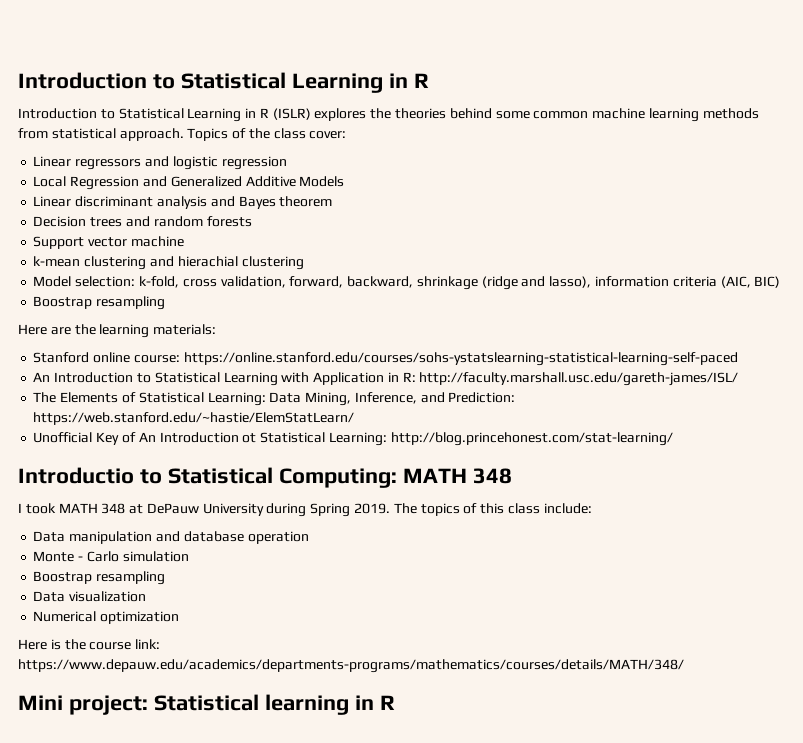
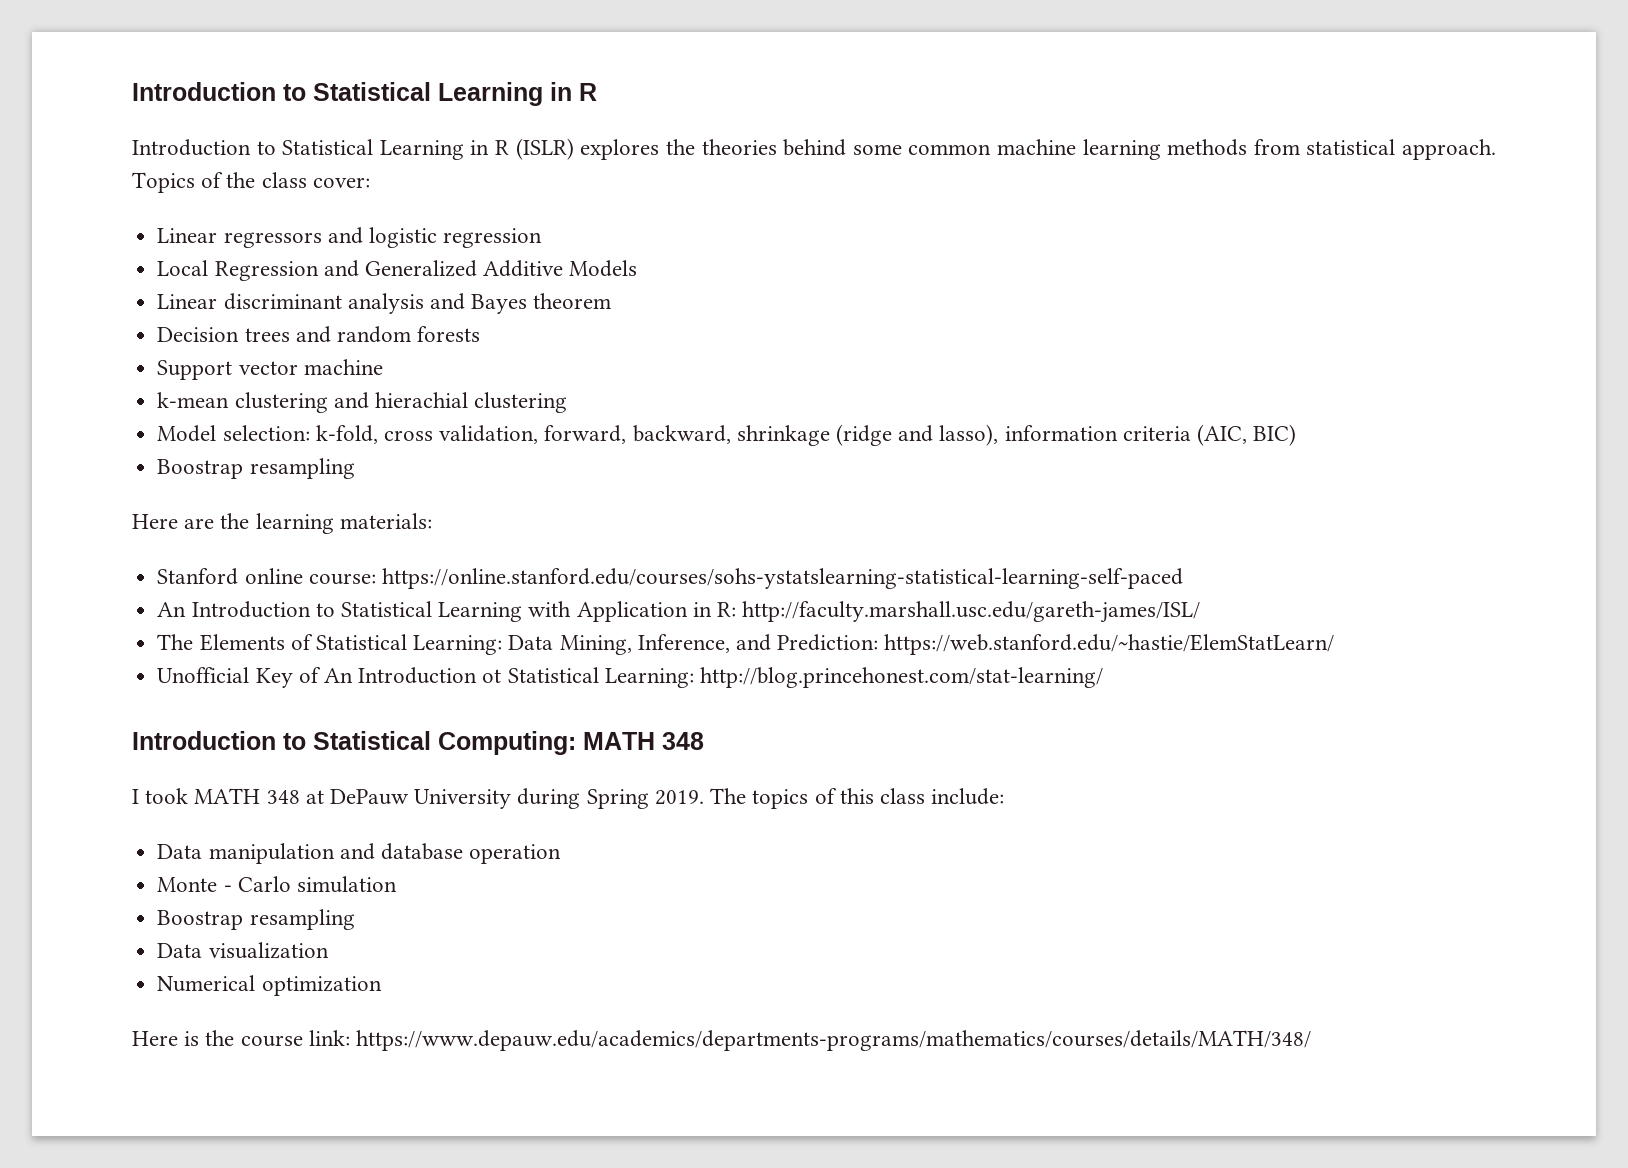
- Introductio to Statistical Computing: MATH 348
+ Introduction to Statistical Computing: MATH 348
- Mini project: Statistical learning in R

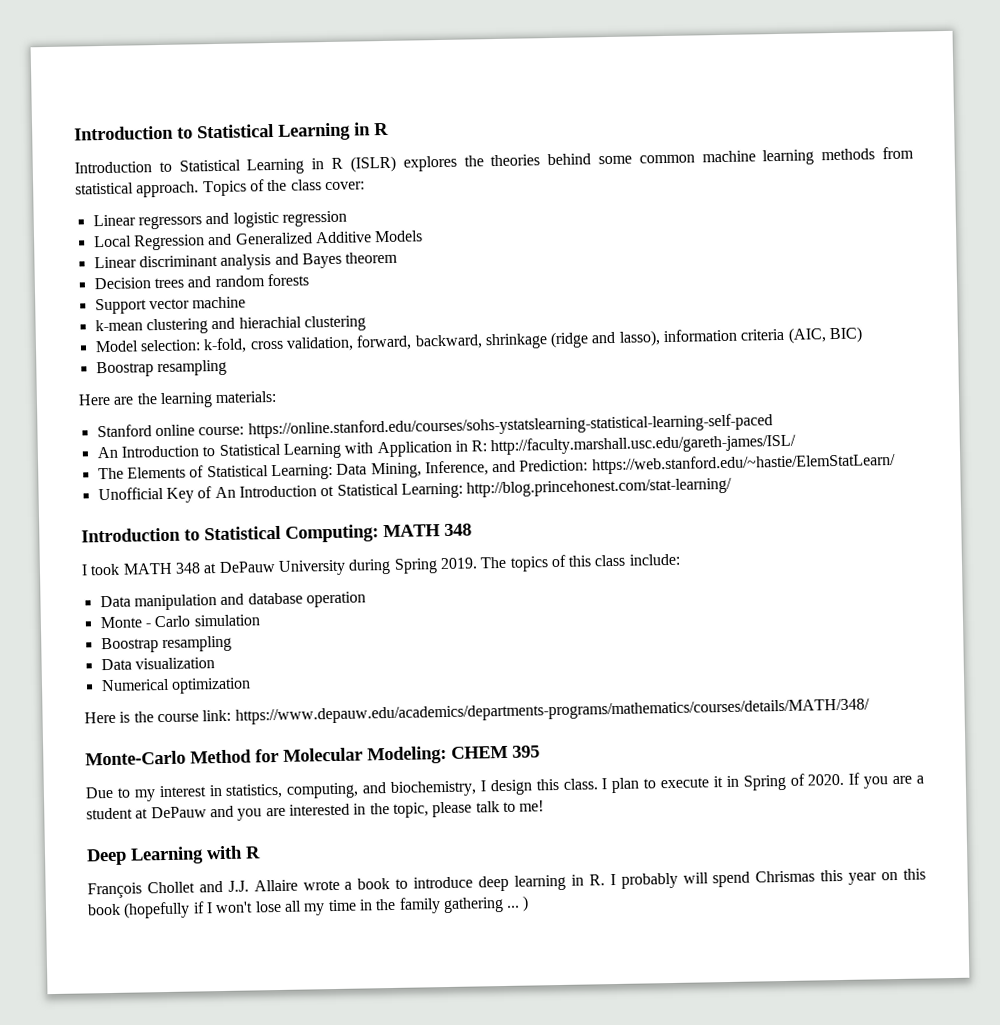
+ Monte-Carlo Method for Molecular Modeling: CHEM 395
+ Due to my interest in statistics, computing, and biochemistry, I design this class. I plan to execute it in Spring of 2020. If you are a student at DePauw and you are interested in the topic, please talk to me!
+ Deep Learning with R
+ François Chollet and J.J. Allaire wrote a book to introduce deep learning in R. I probably will spend Chrismas this year on this book (hopefully if I won't lose all my time in the family gathering ... )

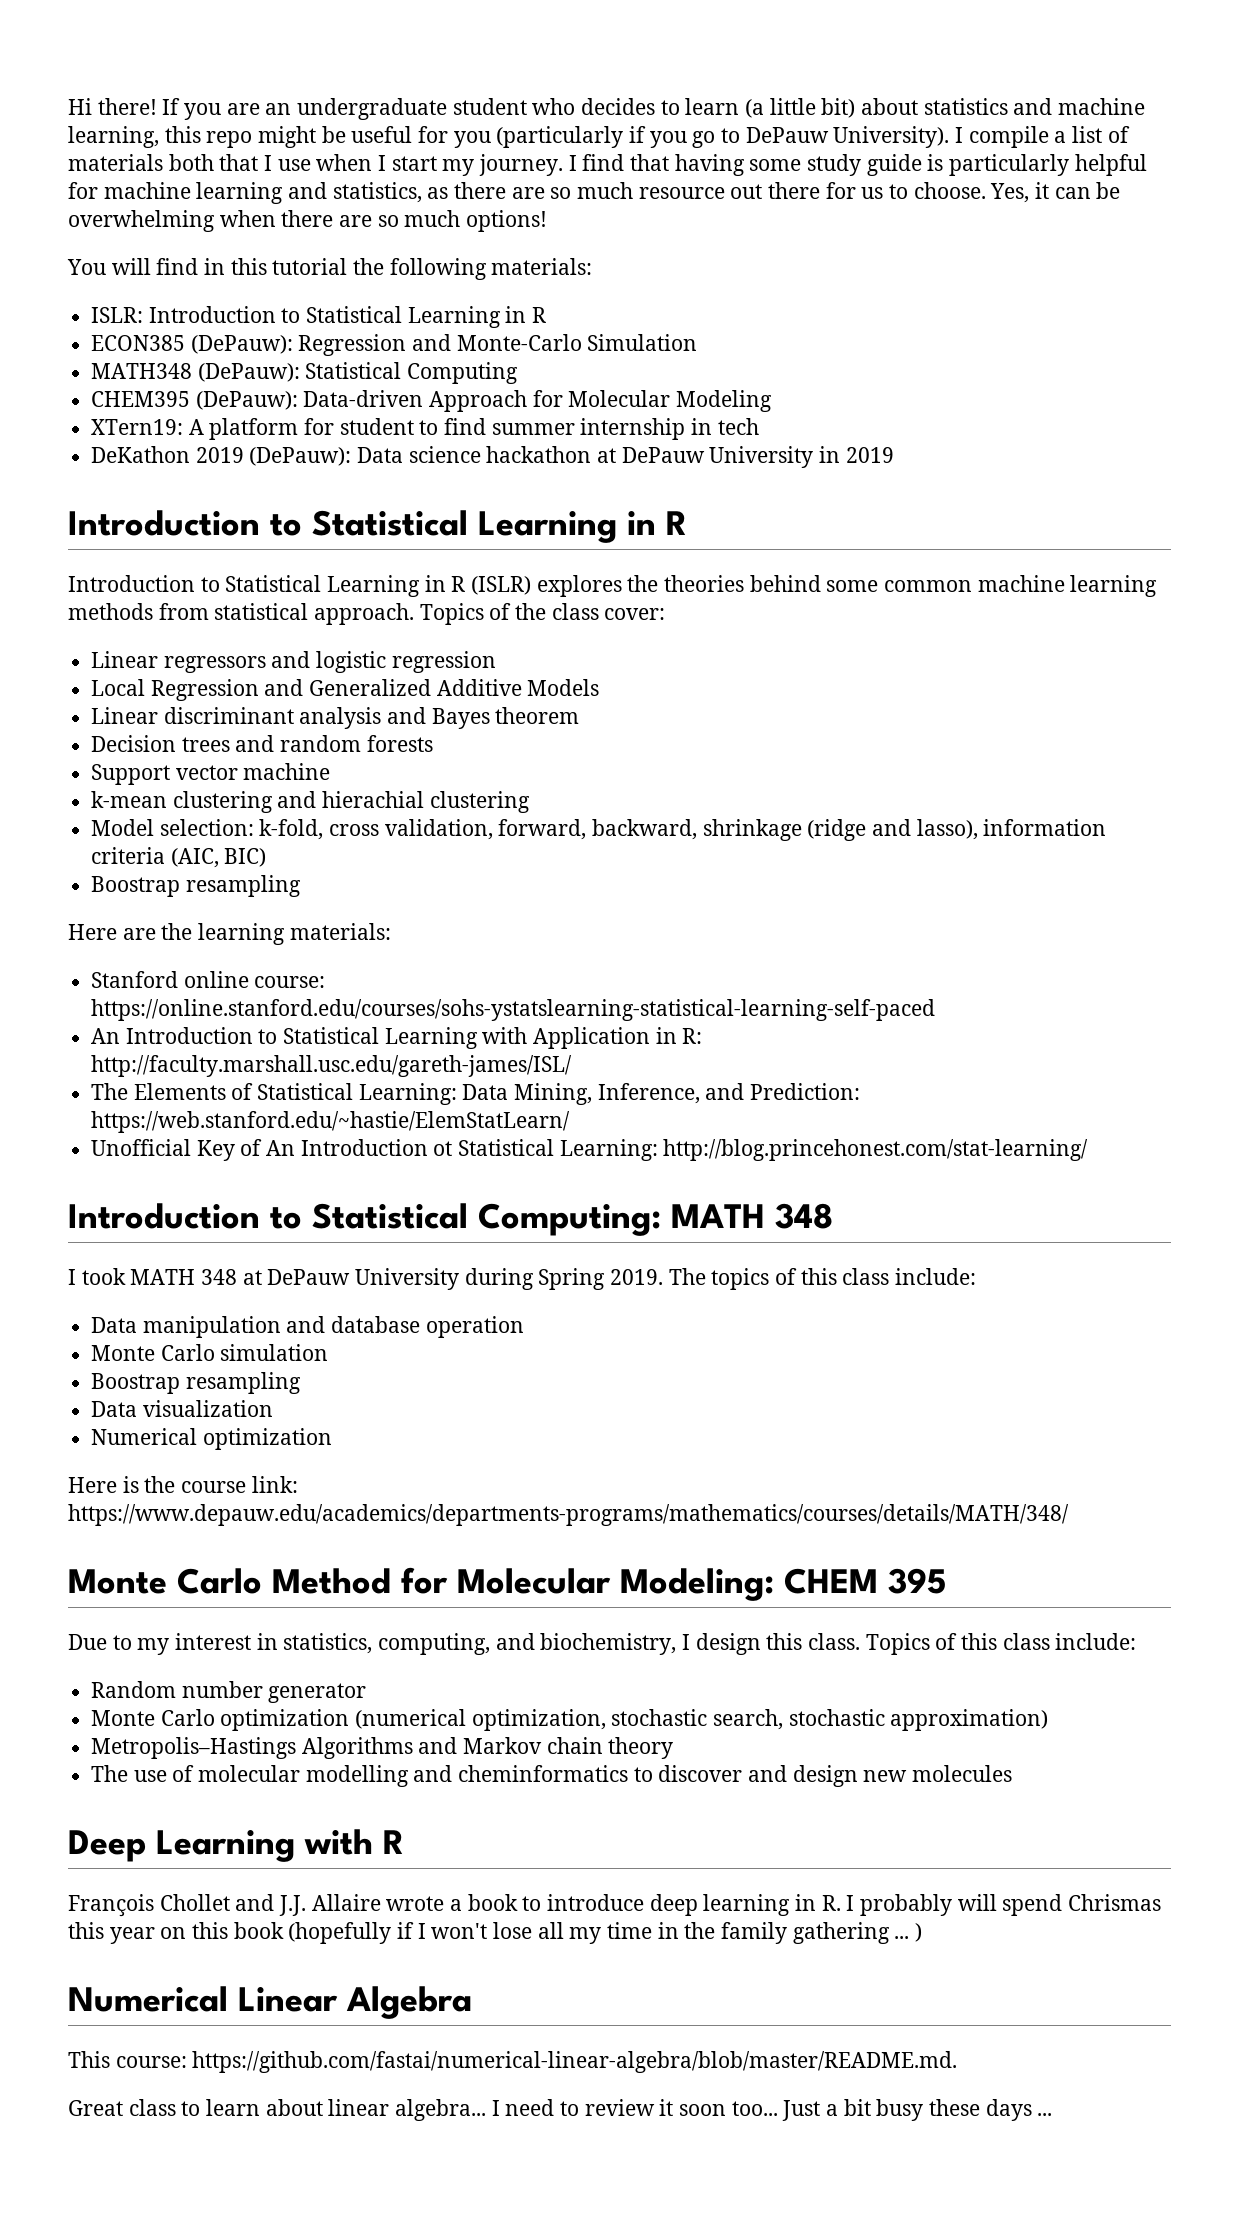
+ Hi there! If you are an undergraduate student who decides to learn (a little bit) about statistics and machine learning, this repo might be useful for you (particularly if you go to DePauw University). I compile a list of materials both that I use when I start my journey. I find that having some study guide is particularly helpful for machine learning and statistics, as there are so much resource out there for us to choose. Yes, it can be overwhelming when there are so much options!
+ You will find in this tutorial the following materials:
+ ISLR: Introduction to Statistical Learning in R
+ ECON385 (DePauw): Regression and Monte-Carlo Simulation
+ MATH348 (DePauw): Statistical Computing
+ CHEM395 (DePauw): Data-driven Approach for Molecular Modeling
+ XTern19: A platform for student to find summer internship in tech
+ DeKathon 2019 (DePauw): Data science hackathon at DePauw University in 2019
- Monte - Carlo simulation
+ Monte Carlo simulation
- Monte-Carlo Method for Molecular Modeling: CHEM 395
+ Monte Carlo Method for Molecular Modeling: CHEM 395
- I plan to execute it in Spring of 2020. If you are a student at DePauw and you are interested in the topic, please talk to me!
+ Topics of this class include:
+ Random number generator
+ Monte Carlo optimization (numerical optimization, stochastic search, stochastic approximation)
+ Metropolis–Hastings Algorithms and Markov chain theory
+ The use of molecular modelling and cheminformatics to discover and design new molecules
+ Numerical Linear Algebra
+ This course: https://github.com/fastai/numerical-linear-algebra/blob/master/README.md.
+ Great class to learn about linear algebra... I need to review it soon too... Just a bit busy these days ...

